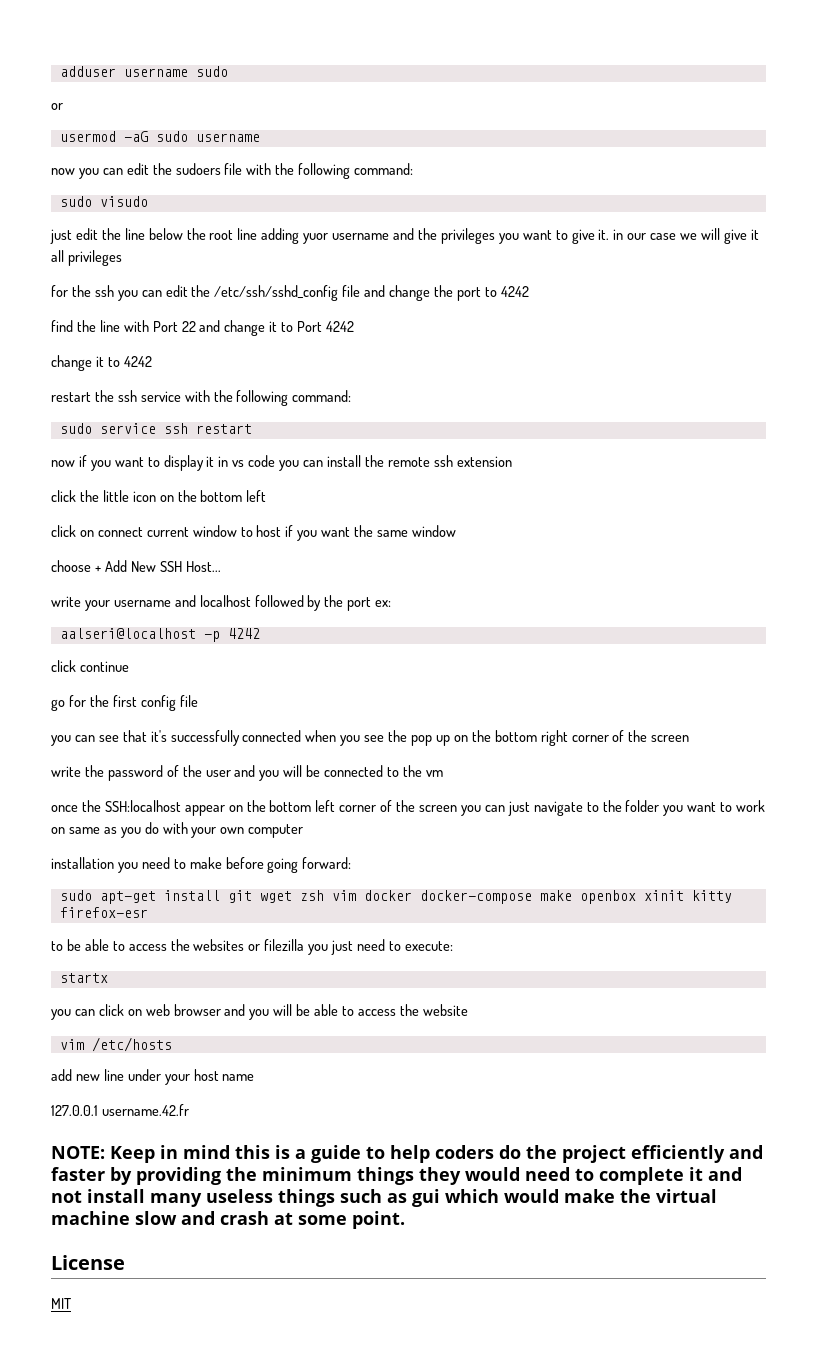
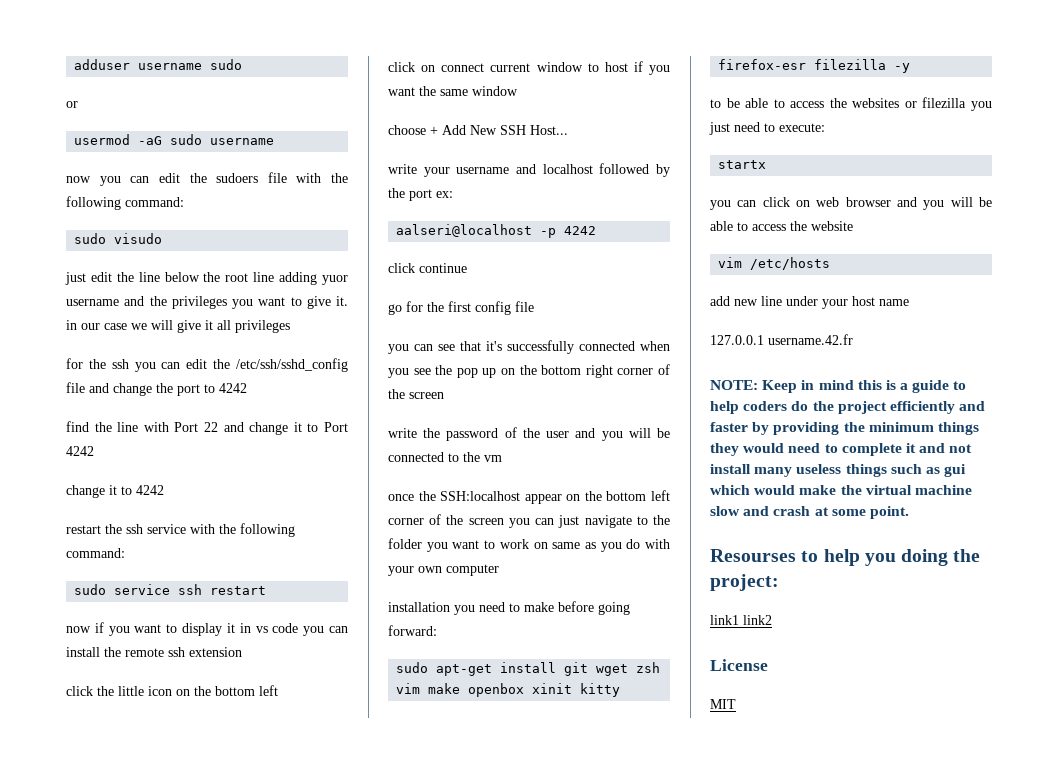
- sudo apt-get install git wget zsh vim docker docker-compose make openbox xinit kitty firefox-esr
+ sudo apt-get install git wget zsh vim make openbox xinit kitty firefox-esr filezilla -y
+ Resourses to help you doing the project:
+ link1 link2

